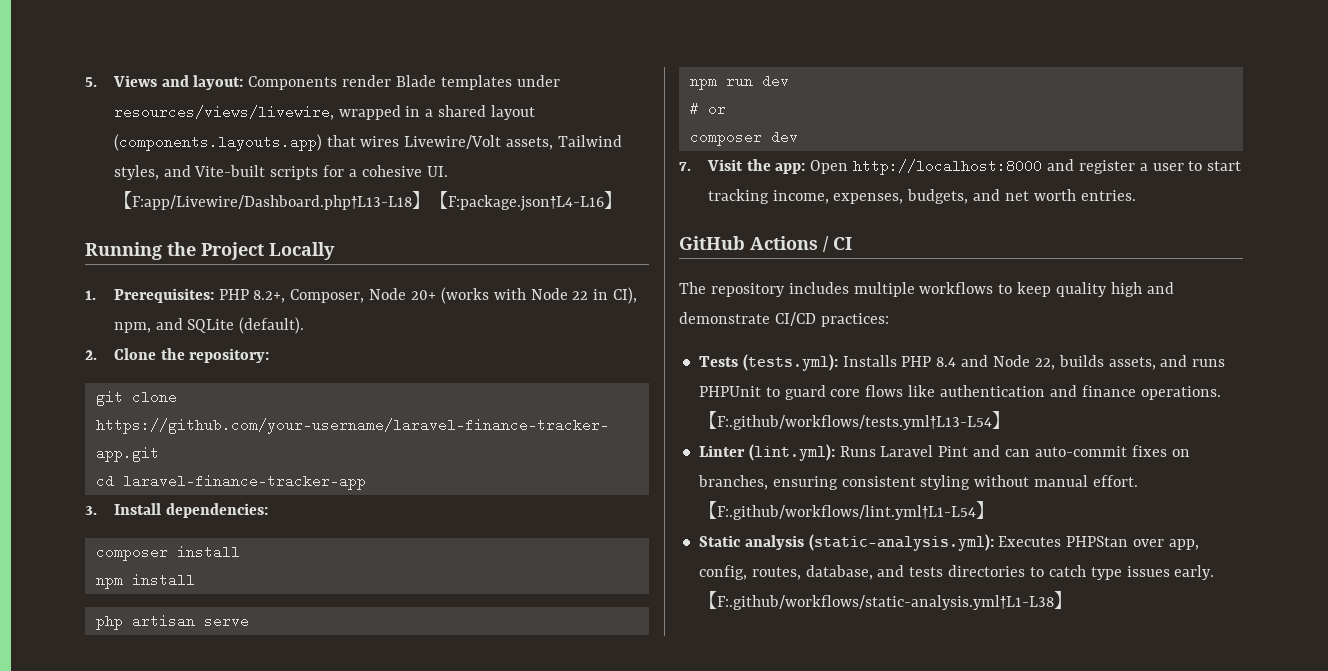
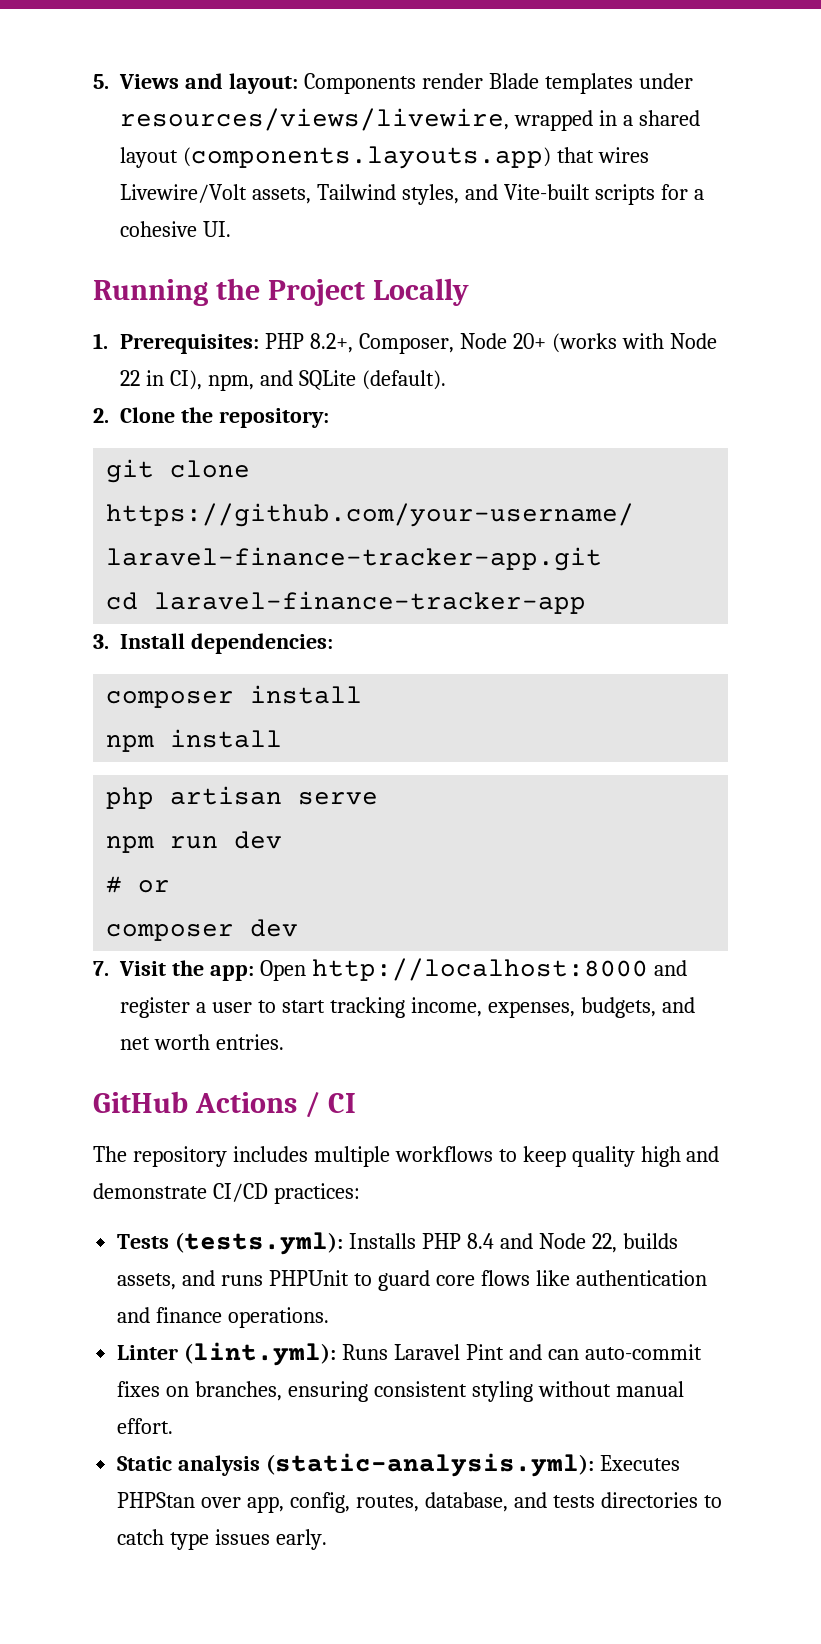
- 5. Views and layout: Components render Blade templates under resources/views/livewire, wrapped in a shared layout (components.layouts.app) that wires Livewire/Volt assets, Tailwind styles, and Vite-built scripts for a cohesive UI.【F:app/Livewire/Dashboard.php†L13-L18】【F:package.json†L4-L16】
+ 5. Views and layout: Components render Blade templates under resources/views/livewire, wrapped in a shared layout (components.layouts.app) that wires Livewire/Volt assets, Tailwind styles, and Vite-built scripts for a cohesive UI.
- 【F:.github/workflows/tests.yml†L13-L54】
- 【F:.github/workflows/lint.yml†L1-L54】
- 【F:.github/workflows/static-analysis.yml†L1-L38】

